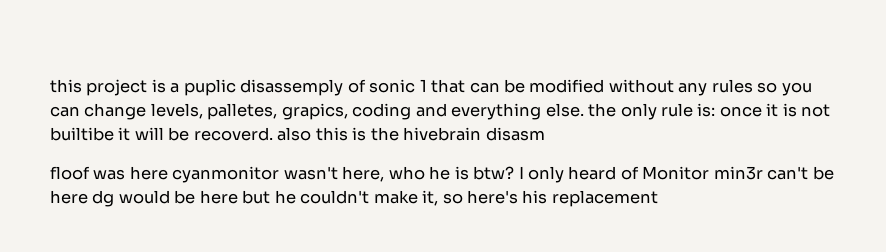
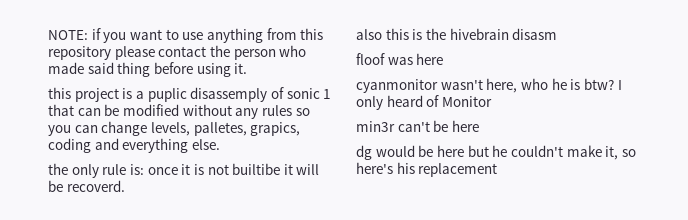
+ NOTE: if you want to use anything from this repository please contact the person who made said thing before using it.
- this project is a puplic disassemply of sonic 1 that can be modified without any rules so you can change levels, palletes, grapics, coding and everything else. the only rule is: once it is not builtibe it will be recoverd. also this is the hivebrain disasm
+ this project is a puplic disassemply of sonic 1 that can be modified without any rules so you can change levels, palletes, grapics, coding and everything else.
+ the only rule is: once it is not builtibe it will be recoverd.
+ also this is the hivebrain disasm
- floof was here cyanmonitor wasn't here, who he is btw?
+ floof was here
+ cyanmonitor wasn't here, who he is btw?
- I only heard of Monitor min3r can't be here dg would be here but he couldn't make it, so here's his replacement
+ I only heard of Monitor
+ min3r can't be here
+ dg would be here but he couldn't make it, so here's his replacement

